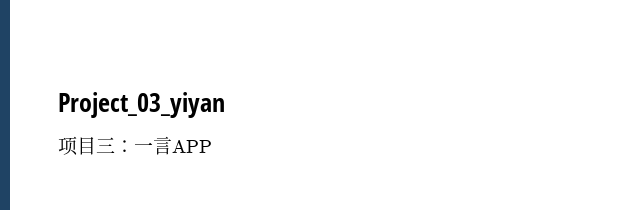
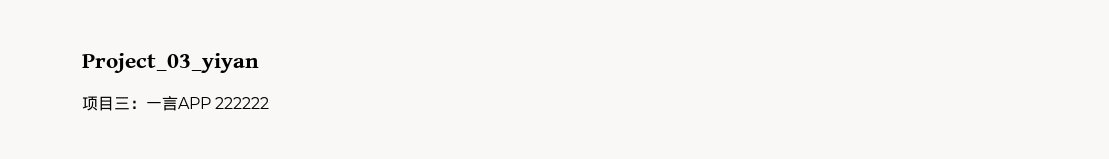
- 项目三：一言APP
+ 项目三：一言APP 222222

